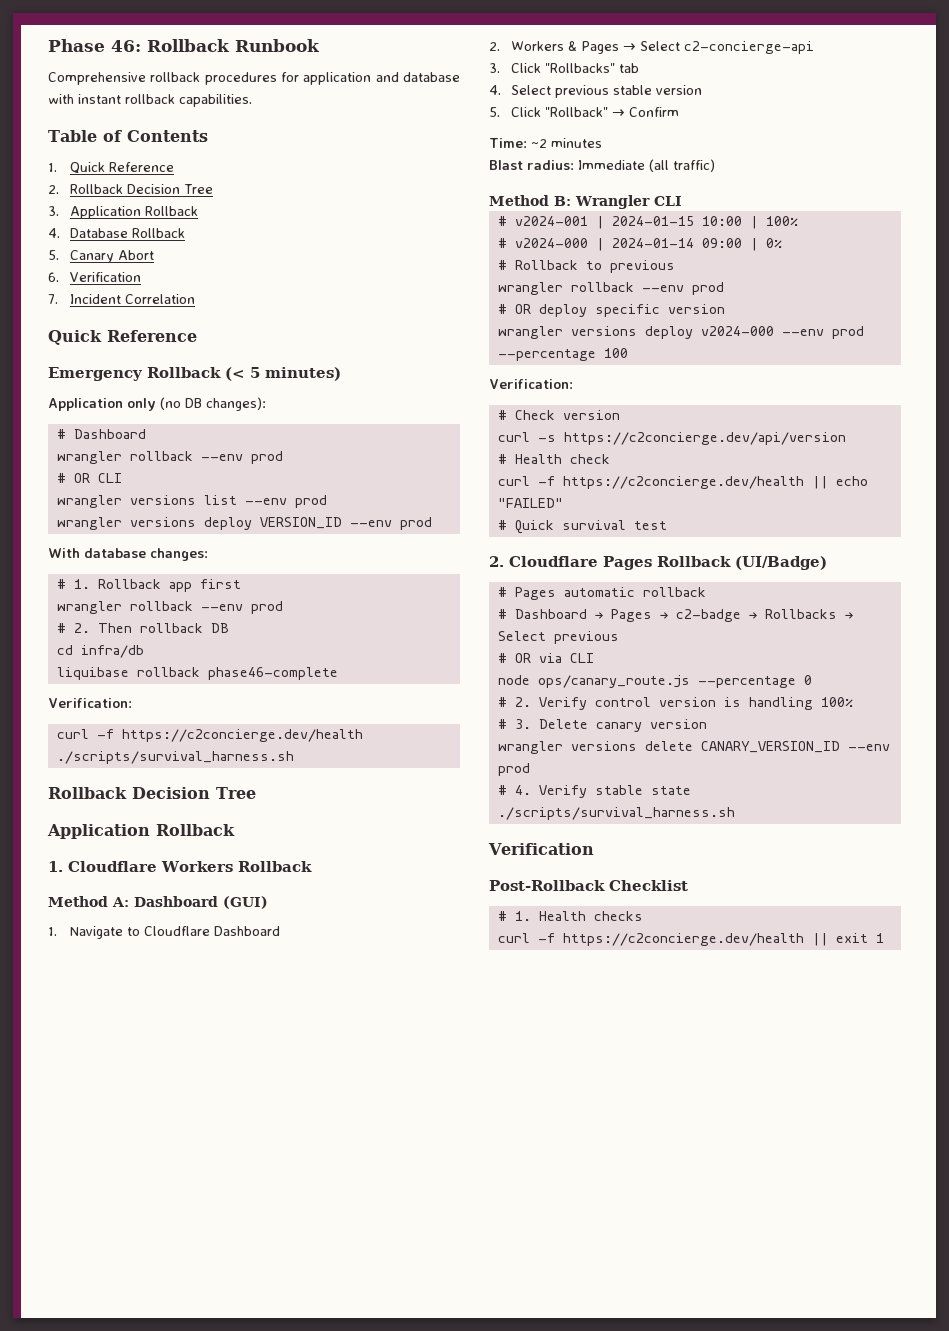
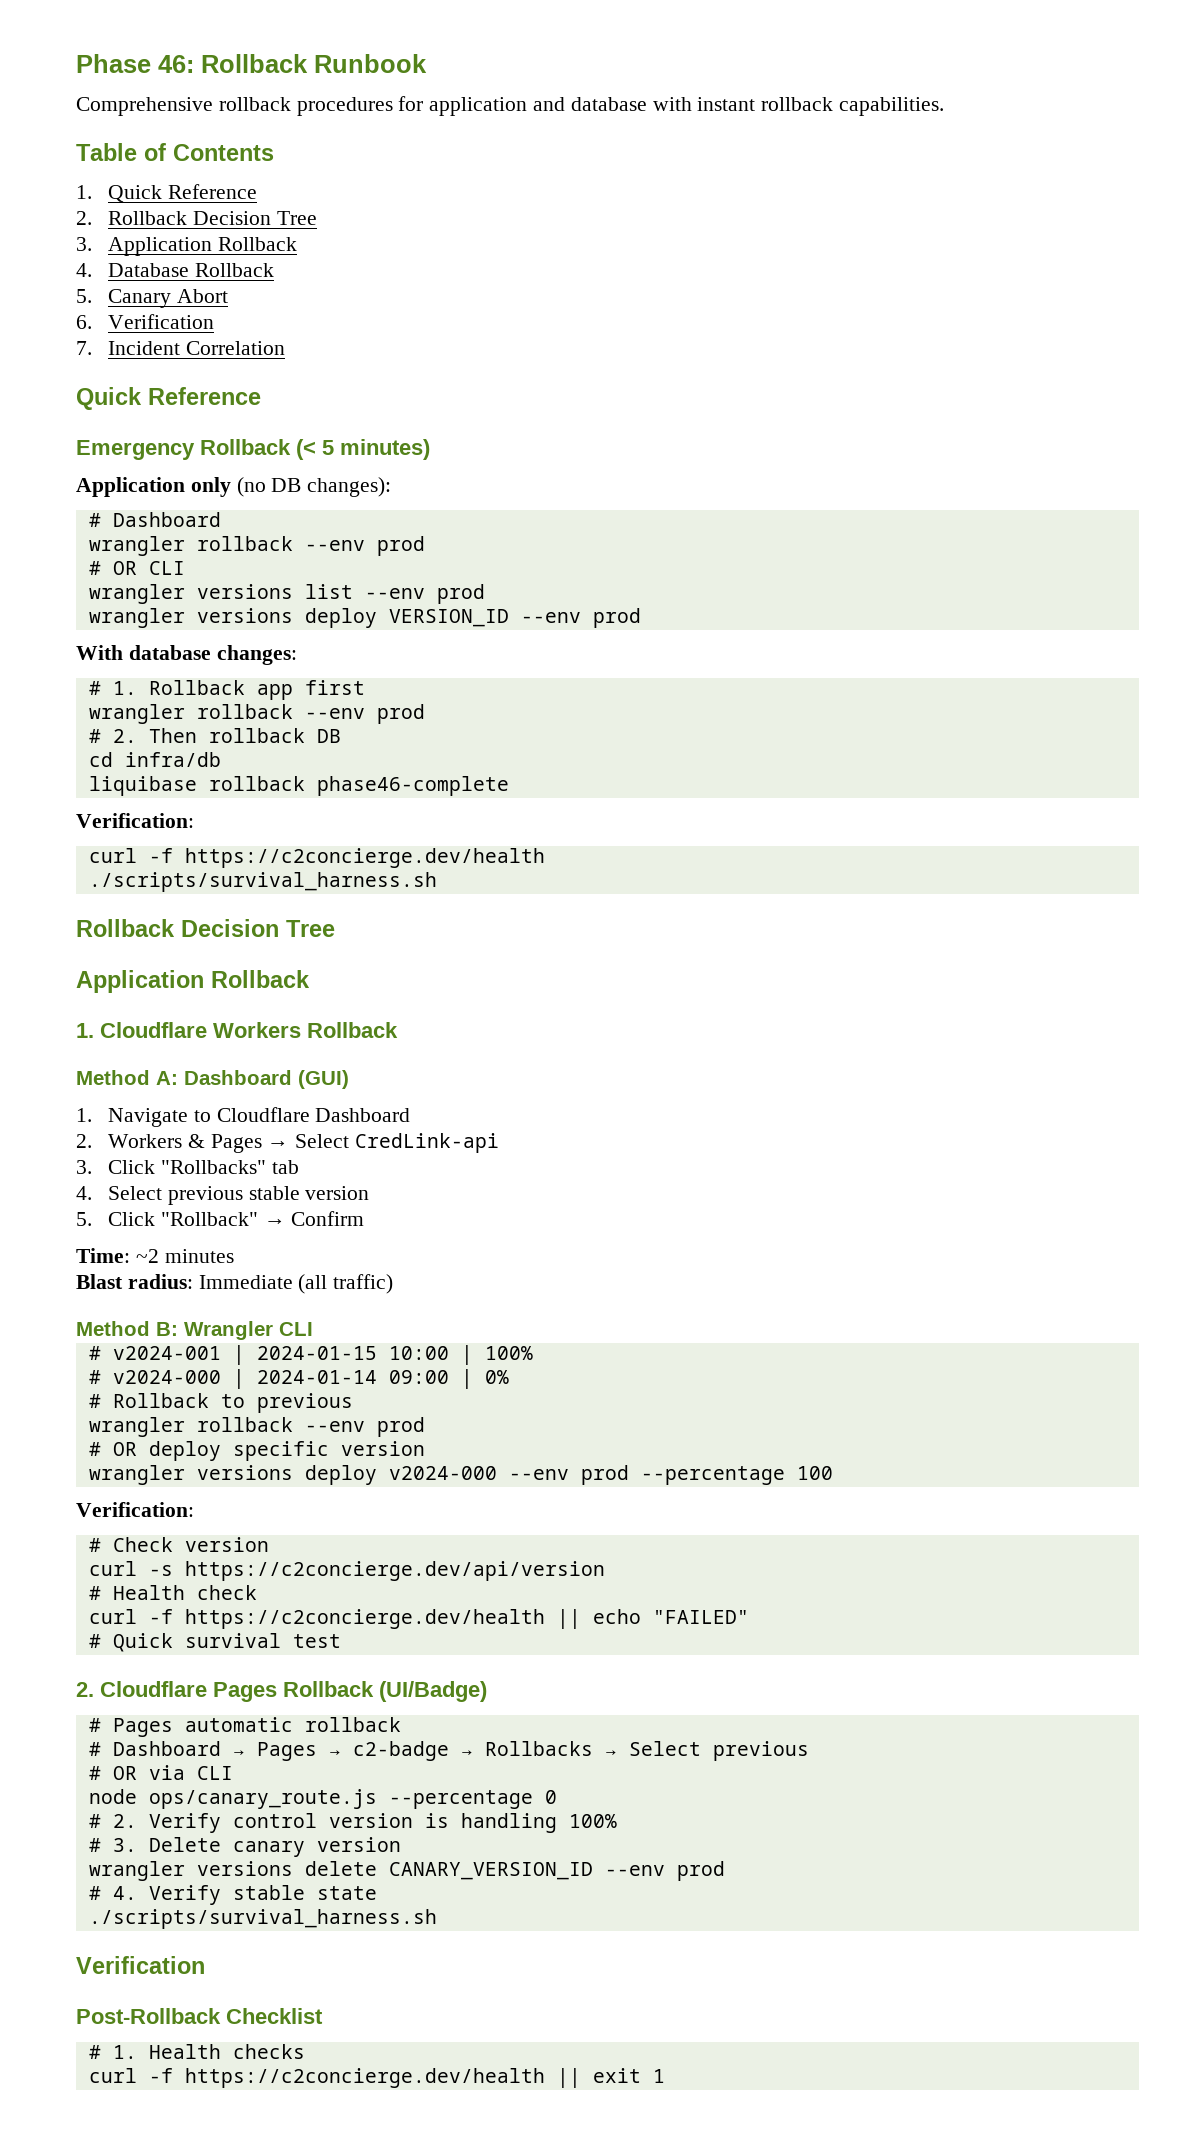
- 2. Workers & Pages → Select c2-concierge-api
+ 2. Workers & Pages → Select CredLink-api

